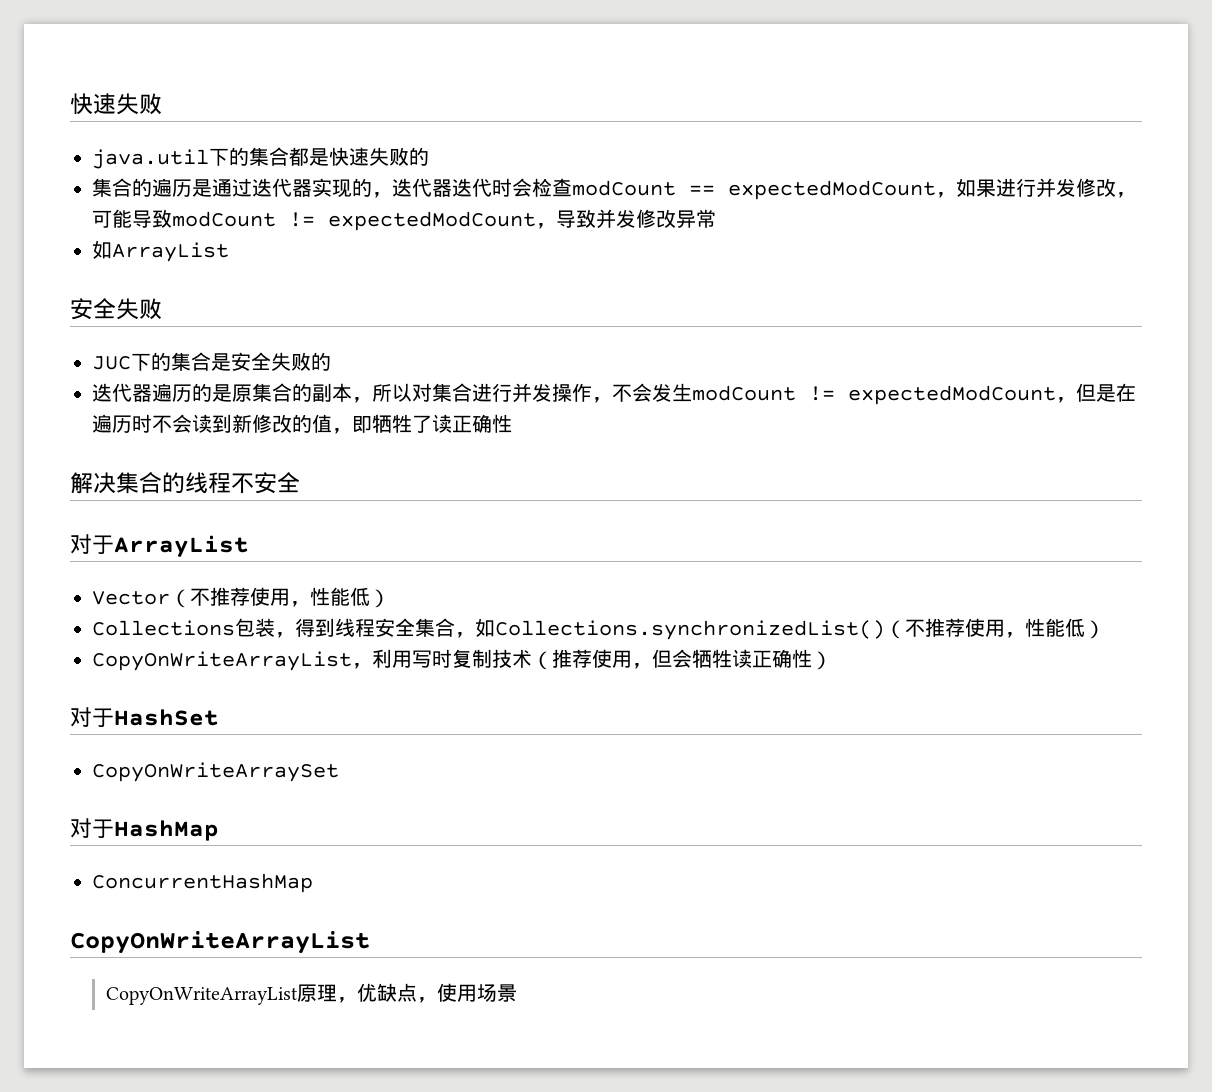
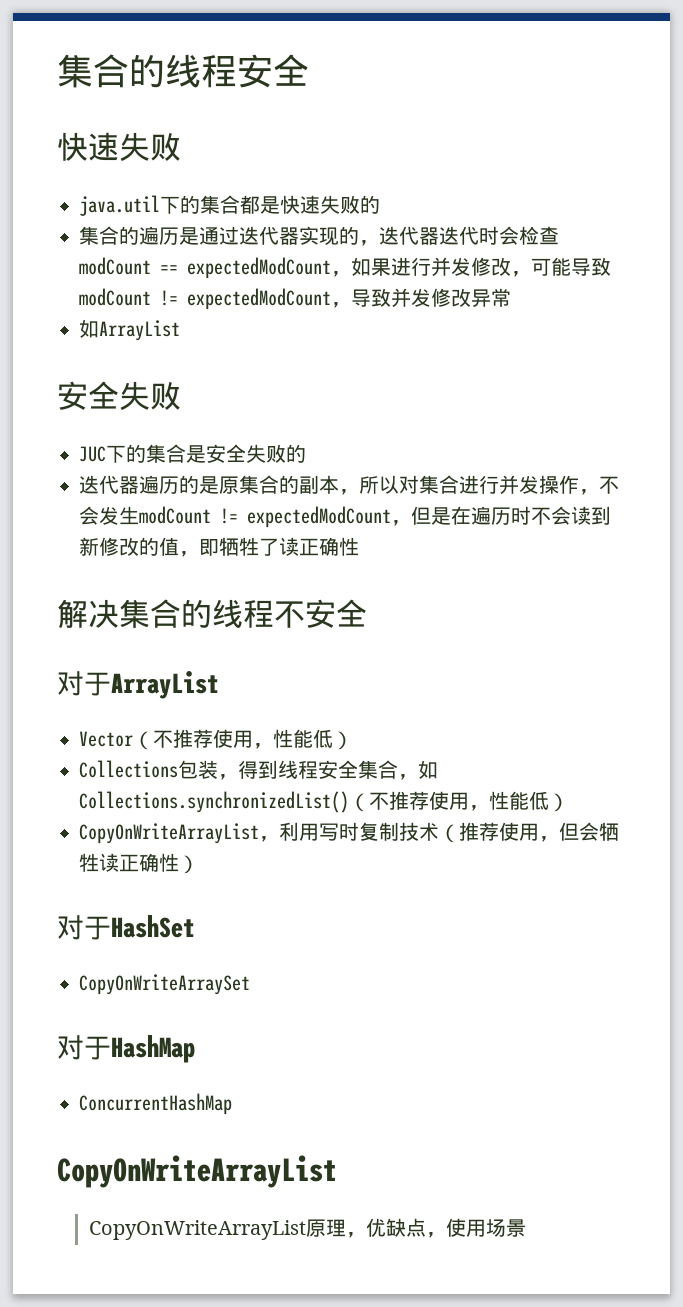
+ 集合的线程安全

